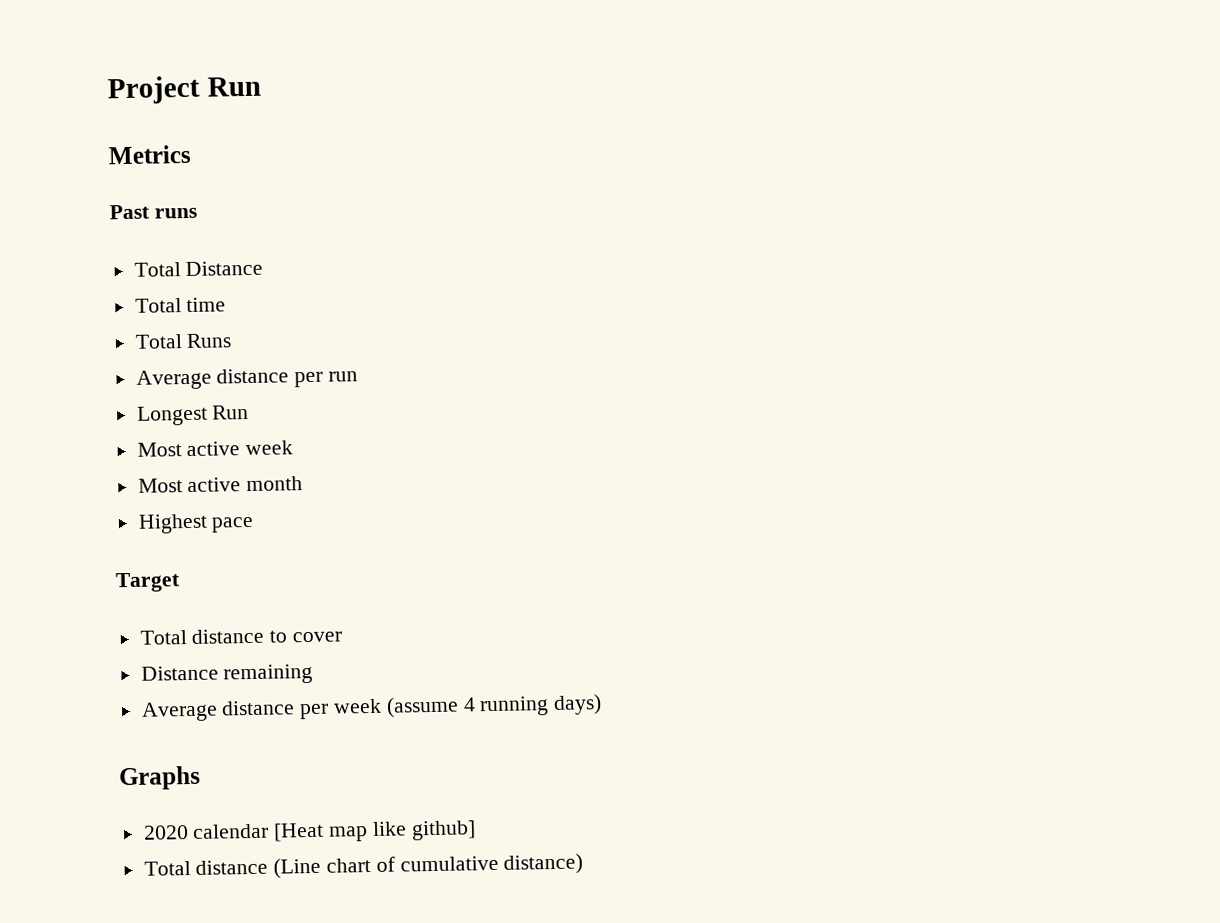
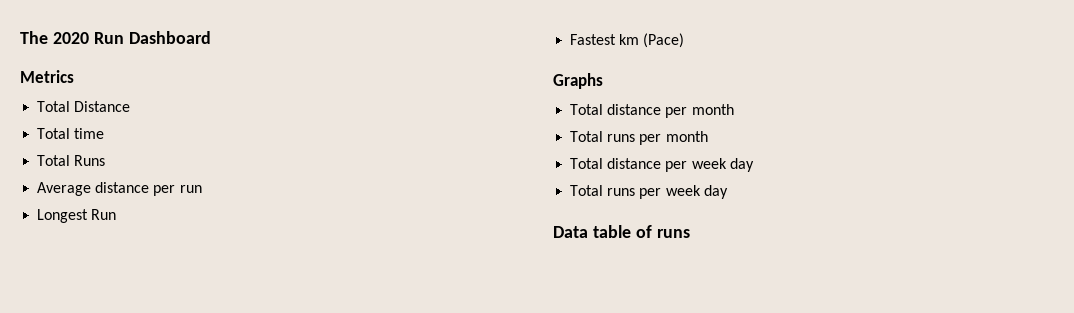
- Project Run
+ The 2020 Run Dashboard
- Past runs
- Most active week
- Most active month
- Highest pace
- Target
- Total distance to cover
- Distance remaining
- Average distance per week (assume 4 running days)
+ Fastest km (Pace)
  Graphs
- 2020 calendar [Heat map like github]
- Total distance (Line chart of cumulative distance)
+ Total distance per month
+ Total runs per month
+ Total distance per week day
+ Total runs per week day
+ Data table of runs

